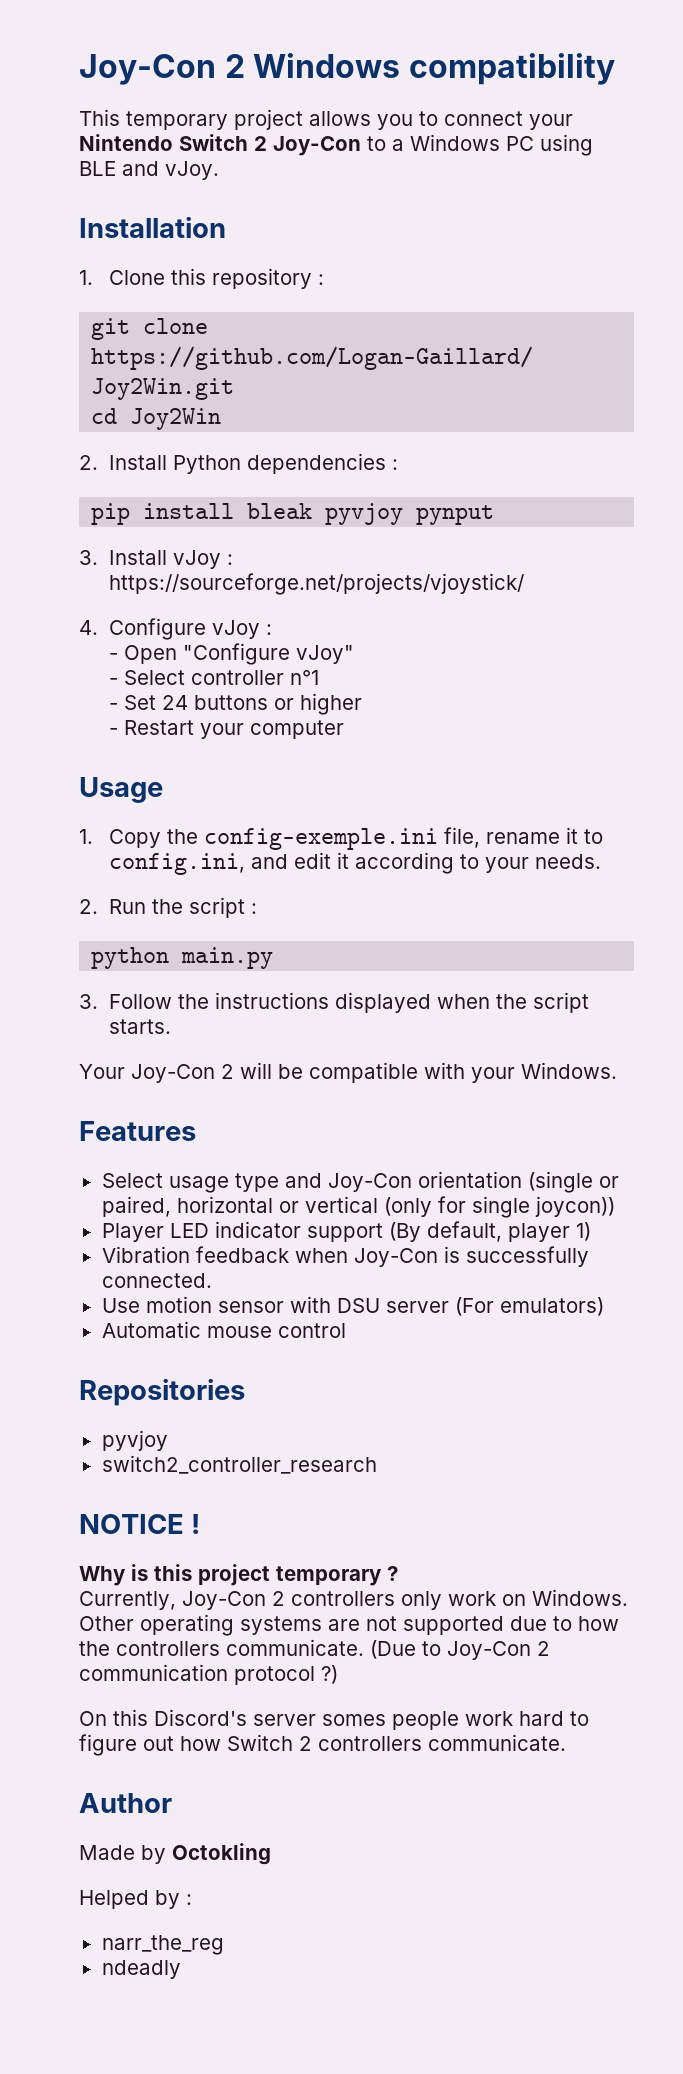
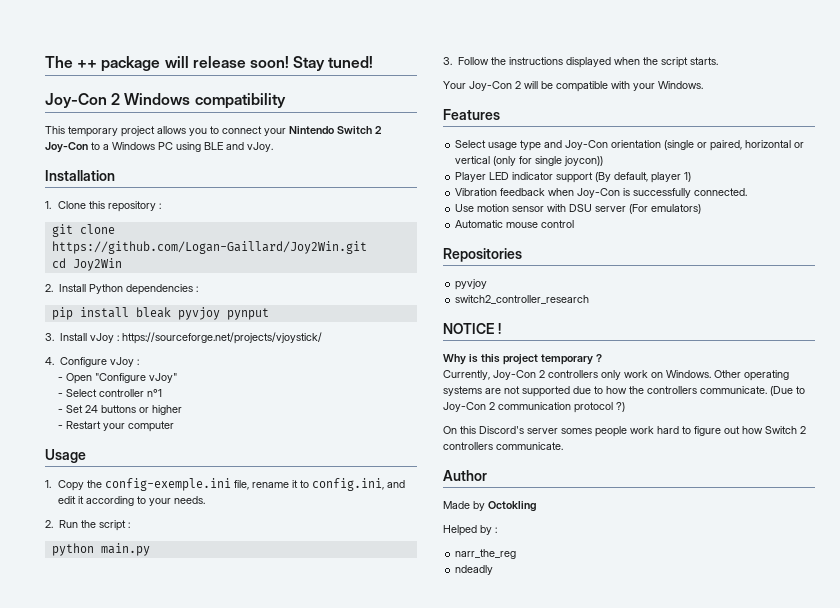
+ The ++ package will release soon! Stay tuned!

